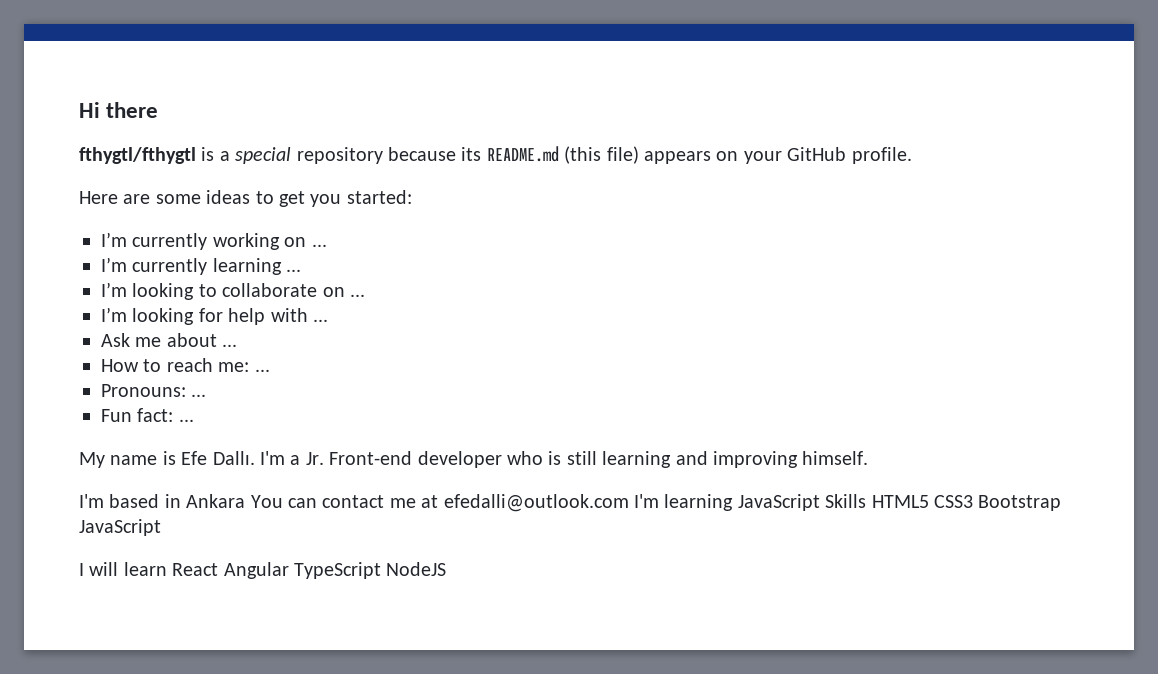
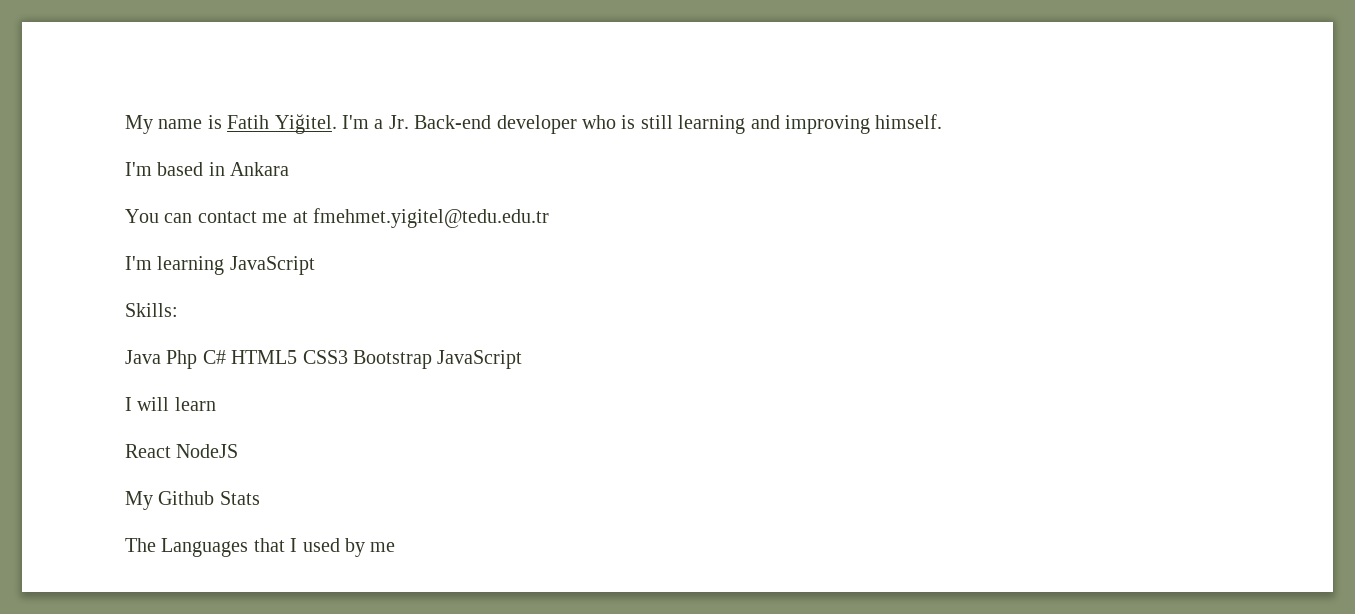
- Hi there
- fthygtl/fthygtl is a special repository because its README.md (this file) appears on your GitHub profile.
- Here are some ideas to get you started:
- I’m currently working on ...
- I’m currently learning ...
- I’m looking to collaborate on ...
- I’m looking for help with ...
- Ask me about ...
- How to reach me: ...
- Pronouns: ...
- Fun fact: ...
- My name is Efe Dallı.
+ My name is Fatih Yiğitel.
- I'm a Jr. Front-end developer who is still learning and improving himself.
+ I'm a Jr. Back-end developer who is still learning and improving himself.
- I'm based in Ankara You can contact me at efedalli@outlook.com I'm learning JavaScript Skills HTML5 CSS3 Bootstrap JavaScript
+ I'm based in Ankara
+ You can contact me at fmehmet.yigitel@tedu.edu.tr
+ I'm learning JavaScript
+ Skills:
+ Java Php C# HTML5 CSS3 Bootstrap JavaScript
- I will learn React Angular TypeScript NodeJS
+ I will learn
+ React NodeJS
+ My Github Stats
+ The Languages that I used by me

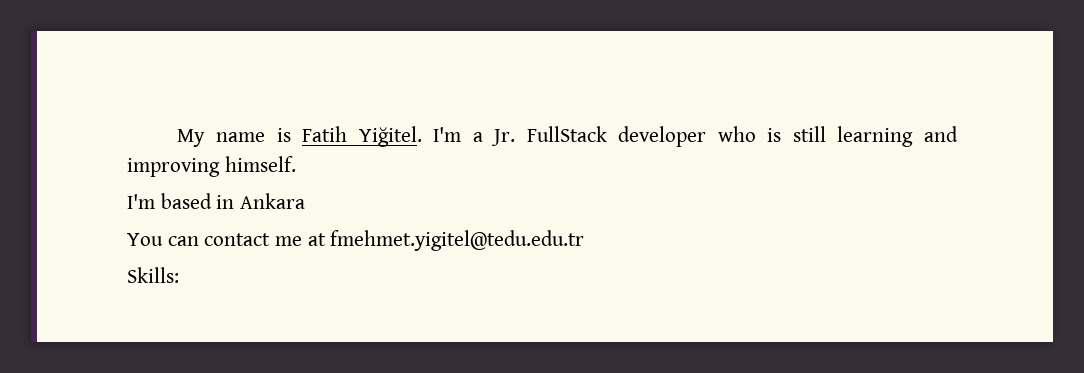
- I'm a Jr. Back-end developer who is still learning and improving himself.
+ I'm a Jr. FullStack developer who is still learning and improving himself.
- I'm learning JavaScript
  Skills:
- Java Php C# HTML5 CSS3 Bootstrap JavaScript
- I will learn
- React NodeJS
- My Github Stats
- The Languages that I used by me

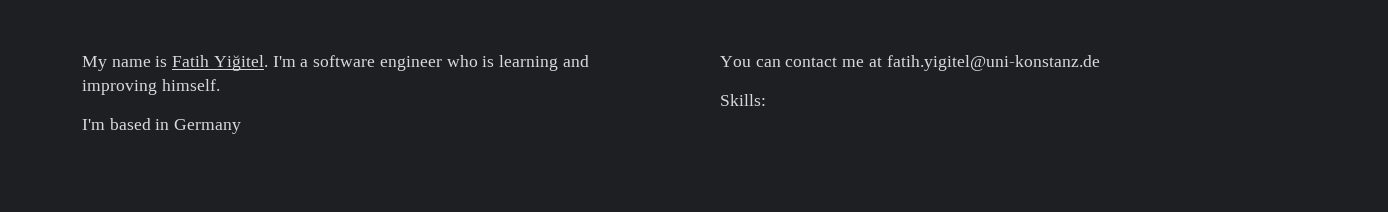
- I'm a Jr. FullStack developer who is still learning and improving himself.
+ I'm a software engineer who is learning and improving himself.
- I'm based in Ankara
+ I'm based in Germany
- You can contact me at fmehmet.yigitel@tedu.edu.tr
+ You can contact me at fatih.yigitel@uni-konstanz.de

